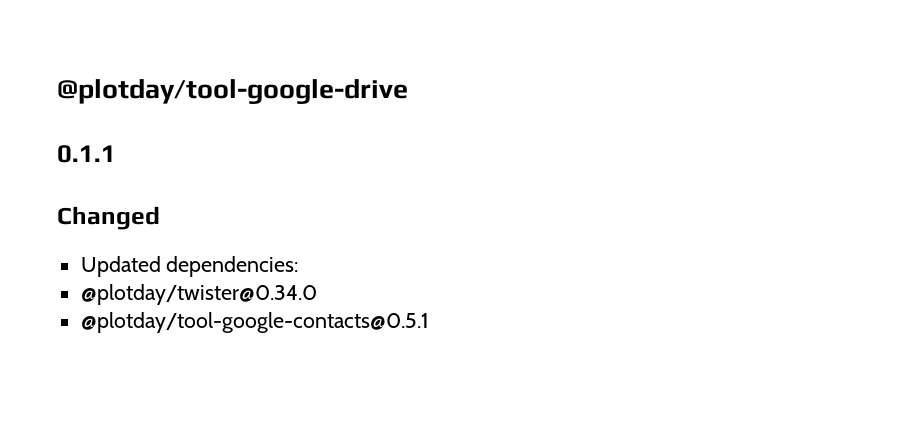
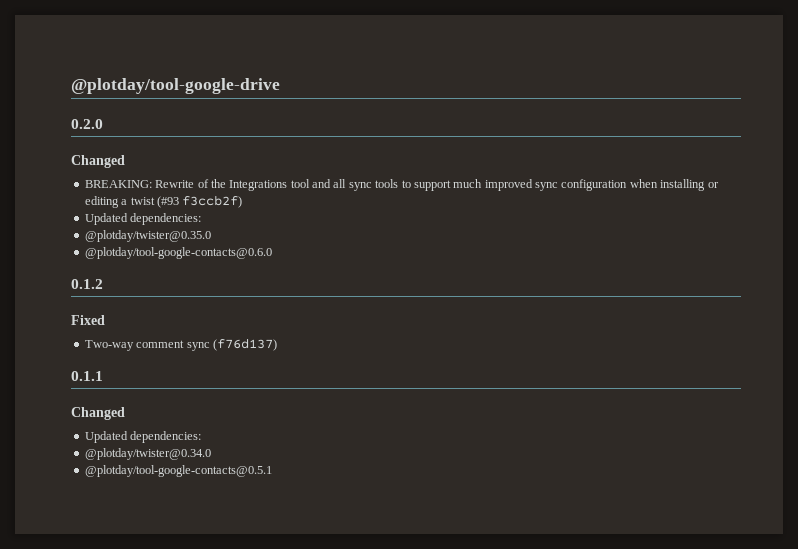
+ 0.2.0
+ Changed
+ BREAKING: Rewrite of the Integrations tool and all sync tools to support much improved sync configuration when installing or editing a twist (#93 f3ccb2f)
+ Updated dependencies:
+ @plotday/twister@0.35.0
+ @plotday/tool-google-contacts@0.6.0
+ 0.1.2
+ Fixed
+ Two-way comment sync (f76d137)

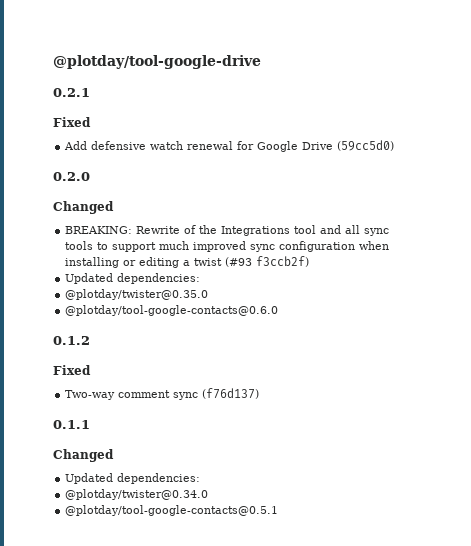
+ 0.2.1
+ Fixed
+ Add defensive watch renewal for Google Drive (59cc5d0)

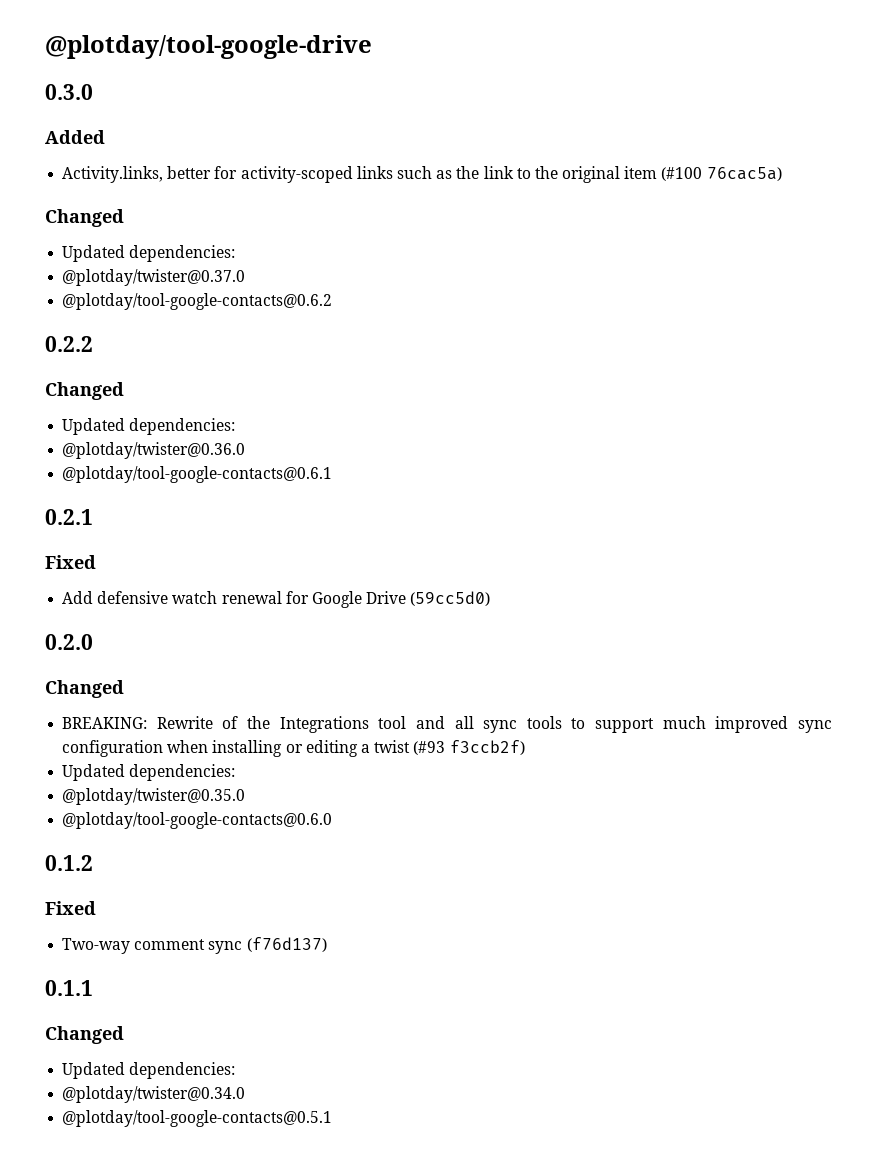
+ 0.3.0
+ Added
+ Activity.links, better for activity-scoped links such as the link to the original item (#100 76cac5a)
+ Changed
+ Updated dependencies:
+ @plotday/twister@0.37.0
+ @plotday/tool-google-contacts@0.6.2
+ 0.2.2
+ Changed
+ Updated dependencies:
+ @plotday/twister@0.36.0
+ @plotday/tool-google-contacts@0.6.1

